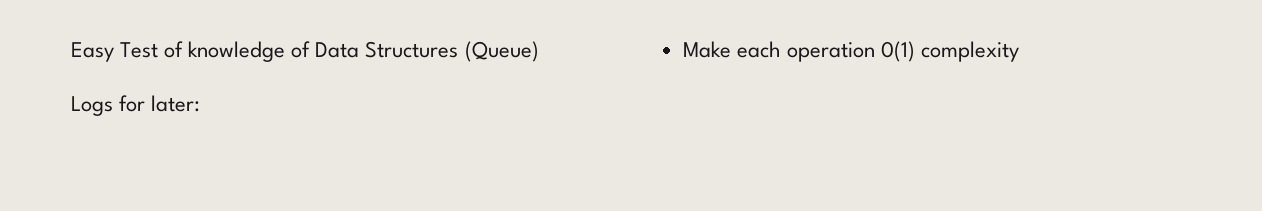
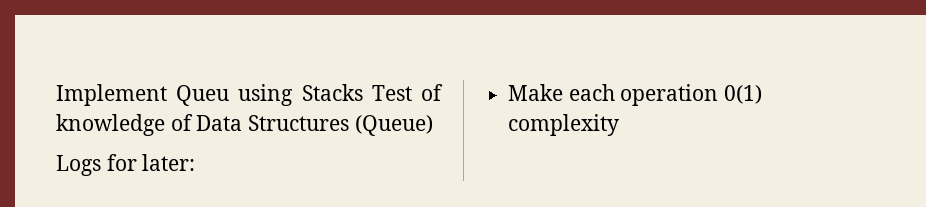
- Easy Test of knowledge of Data Structures (Queue)
+ Implement Queu using Stacks Test of knowledge of Data Structures (Queue)

